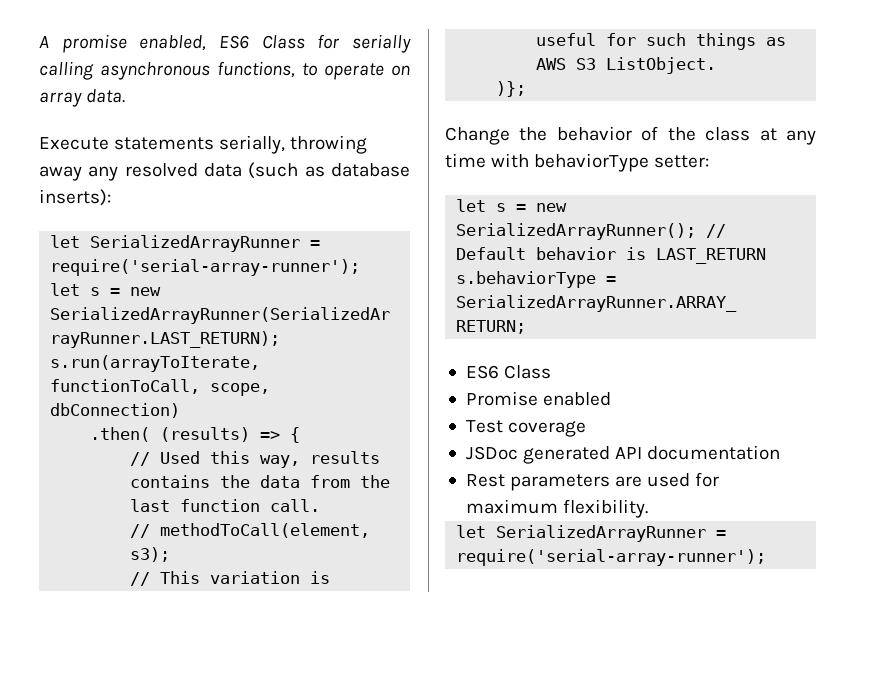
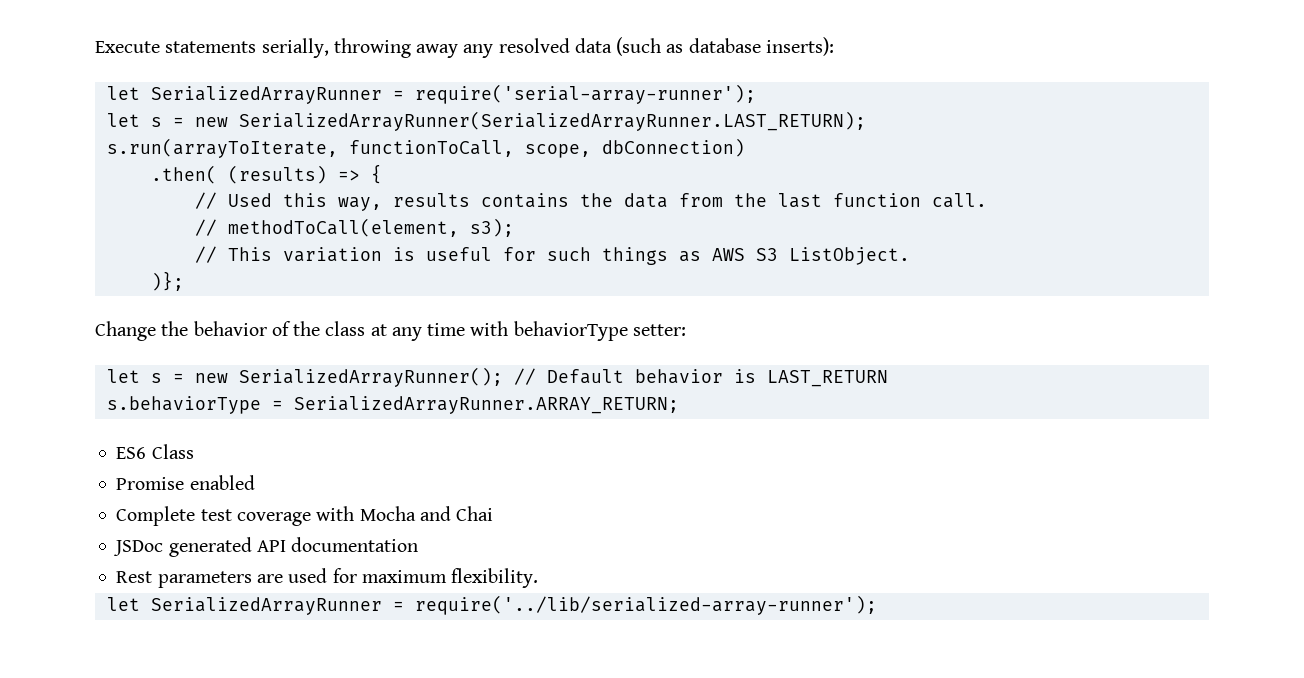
- A promise enabled, ES6 Class for serially calling asynchronous functions, to operate on array data.
- Test coverage
+ Complete test coverage with Mocha and Chai
  Rest parameters are used for maximum flexibility.
- let SerializedArrayRunner = require('serial-array-runner');
+ let SerializedArrayRunner = require('../lib/serialized-array-runner');

